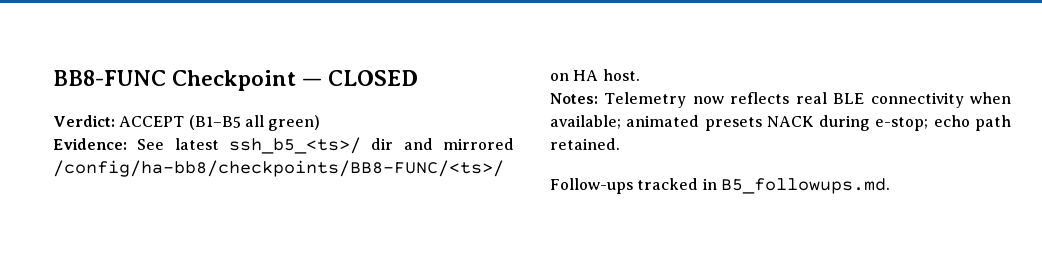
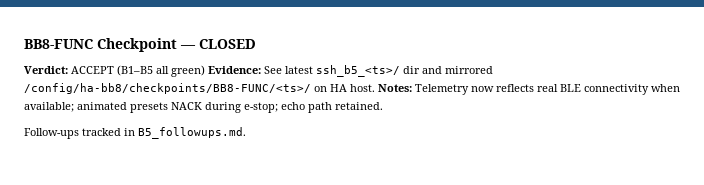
- Verdict: ACCEPT (B1–B5 all green)
- Evidence: See latest ssh_b5_<ts>/ dir and mirrored /config/ha-bb8/checkpoints/BB8-FUNC/<ts>/ on HA host.
- Notes: Telemetry now reflects real BLE connectivity when available; animated presets NACK during e-stop; echo path retained.
+ Verdict: ACCEPT (B1–B5 all green) Evidence: See latest ssh_b5_<ts>/ dir and mirrored /config/ha-bb8/checkpoints/BB8-FUNC/<ts>/ on HA host. Notes: Telemetry now reflects real BLE connectivity when available; animated presets NACK during e-stop; echo path retained.

